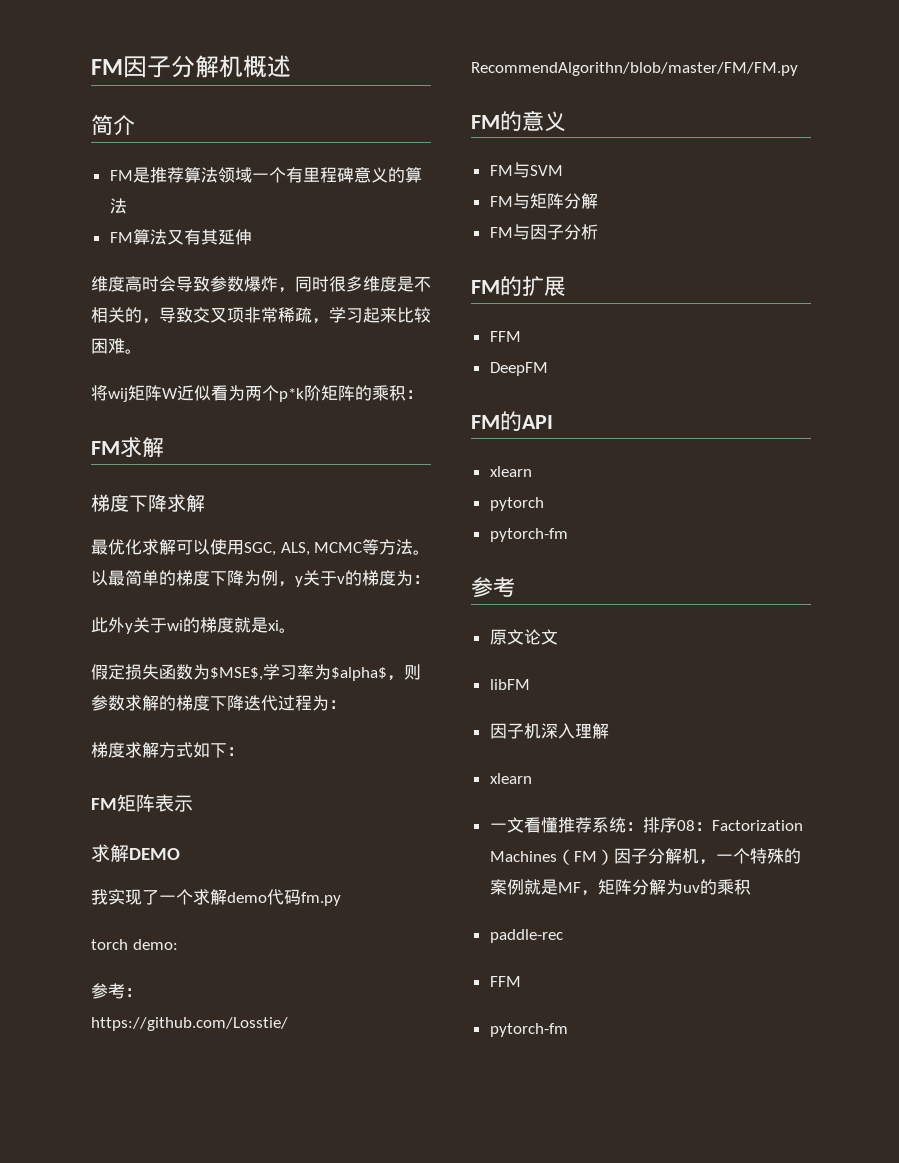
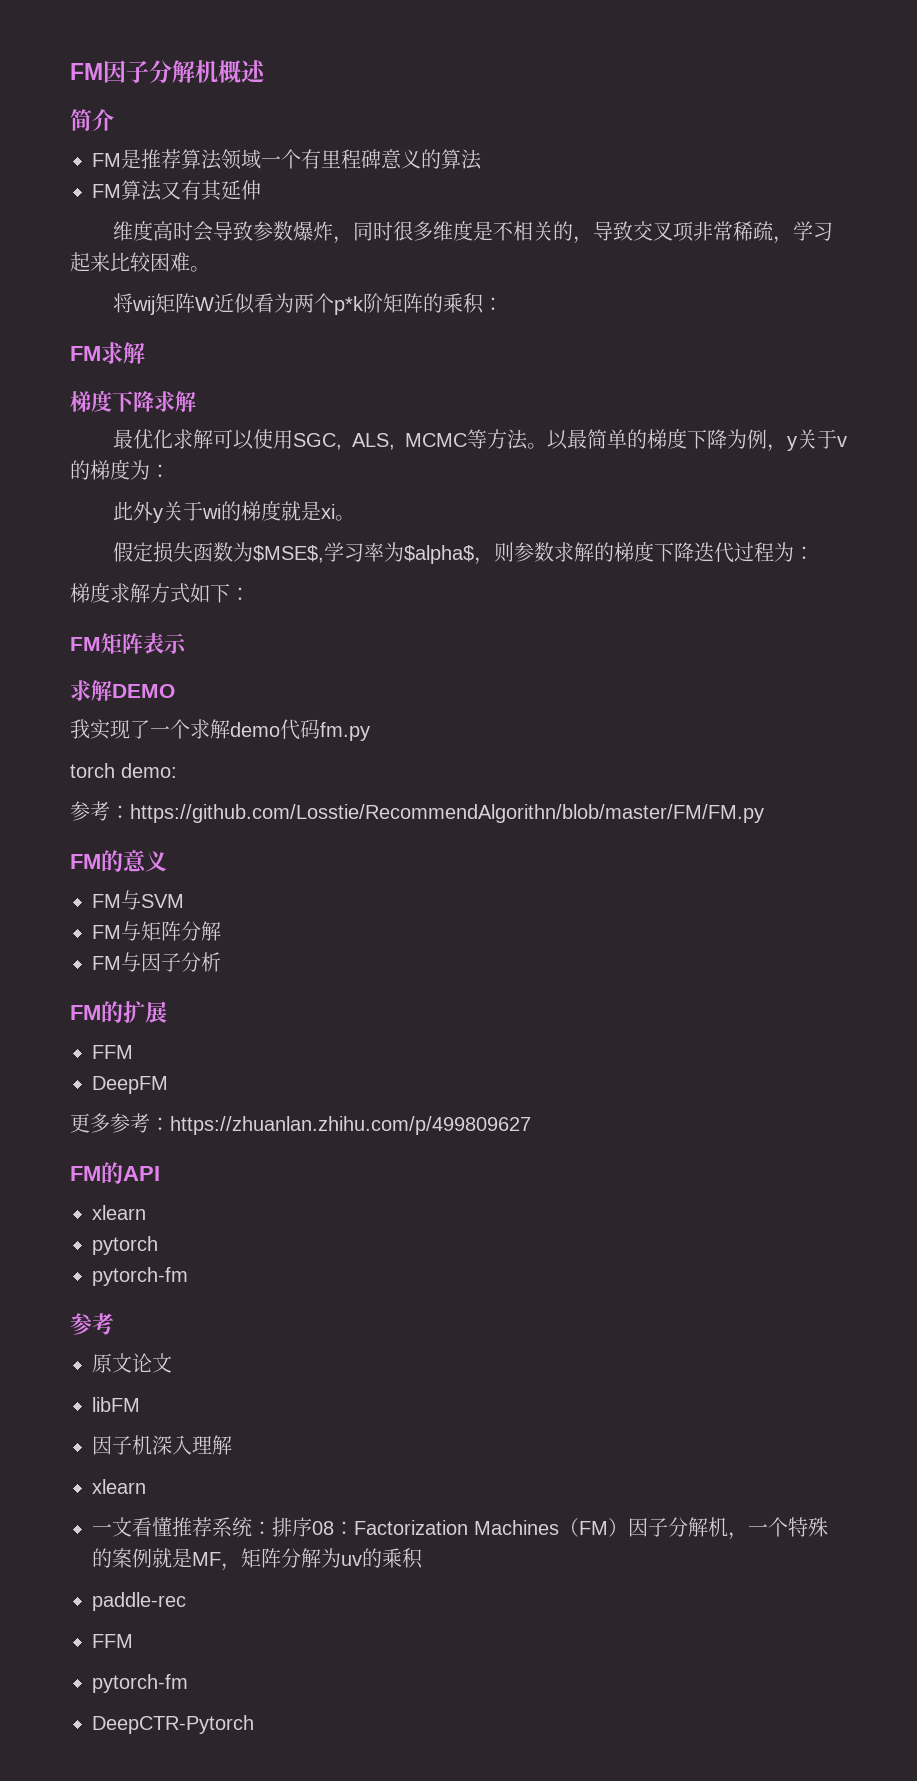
+ 更多参考：https://zhuanlan.zhihu.com/p/499809627
+ DeepCTR-Pytorch

